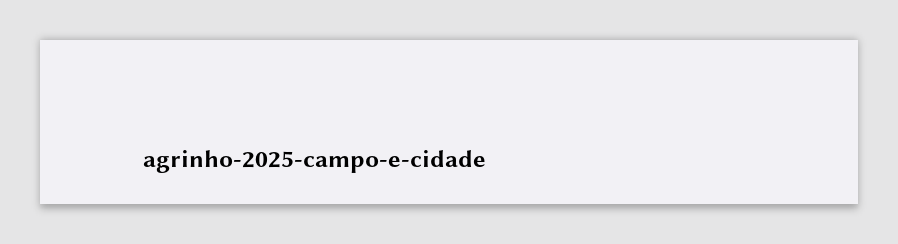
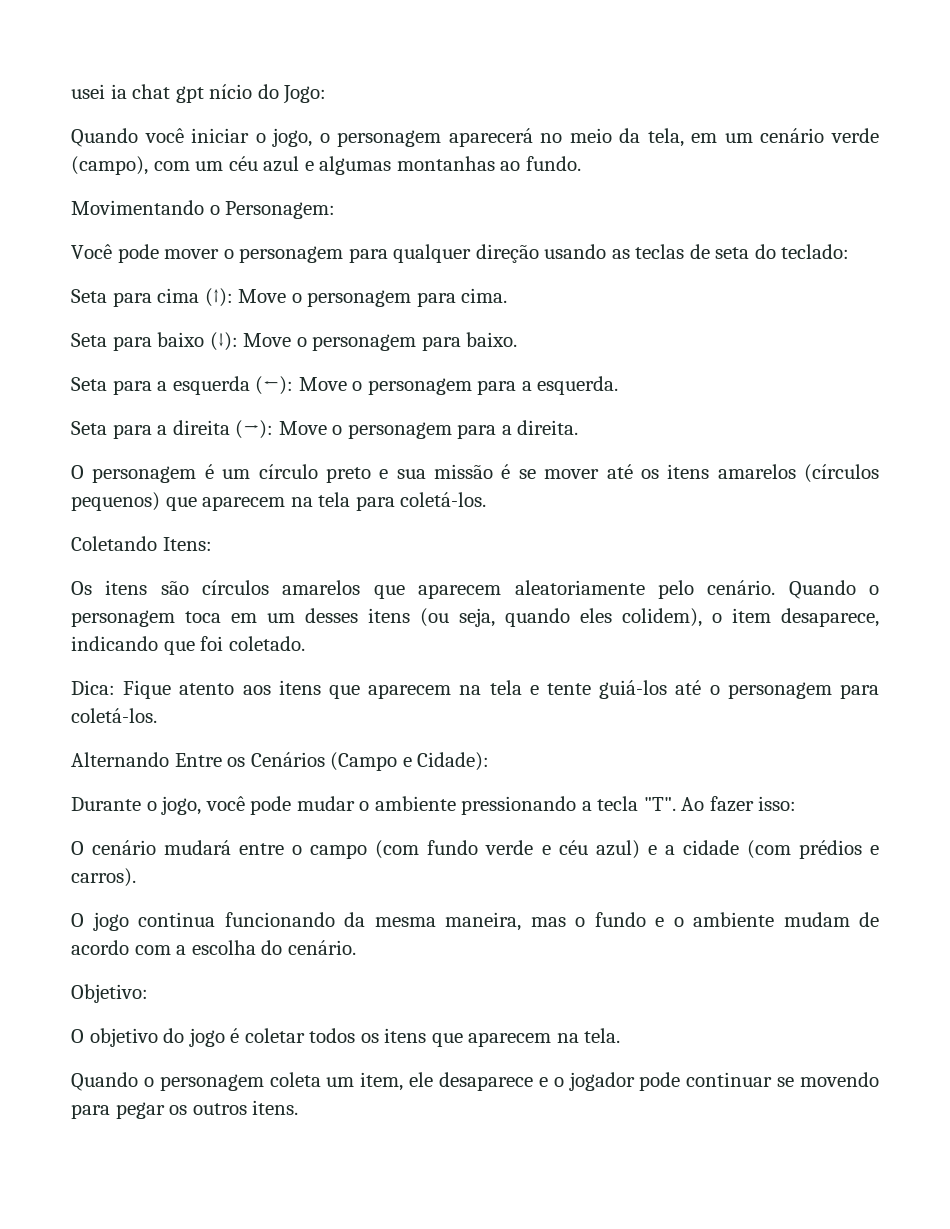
- agrinho-2025-campo-e-cidade
+ usei ia chat gpt nício do Jogo:
+ Quando você iniciar o jogo, o personagem aparecerá no meio da tela, em um cenário verde (campo), com um céu azul e algumas montanhas ao fundo.
+ Movimentando o Personagem:
+ Você pode mover o personagem para qualquer direção usando as teclas de seta do teclado:
+ Seta para cima (↑): Move o personagem para cima.
+ Seta para baixo (↓): Move o personagem para baixo.
+ Seta para a esquerda (←): Move o personagem para a esquerda.
+ Seta para a direita (→): Move o personagem para a direita.
+ O personagem é um círculo preto e sua missão é se mover até os itens amarelos (círculos pequenos) que aparecem na tela para coletá-los.
+ Coletando Itens:
+ Os itens são círculos amarelos que aparecem aleatoriamente pelo cenário. Quando o personagem toca em um desses itens (ou seja, quando eles colidem), o item desaparece, indicando que foi coletado.
+ Dica: Fique atento aos itens que aparecem na tela e tente guiá-los até o personagem para coletá-los.
+ Alternando Entre os Cenários (Campo e Cidade):
+ Durante o jogo, você pode mudar o ambiente pressionando a tecla "T". Ao fazer isso:
+ O cenário mudará entre o campo (com fundo verde e céu azul) e a cidade (com prédios e carros).
+ O jogo continua funcionando da mesma maneira, mas o fundo e o ambiente mudam de acordo com a escolha do cenário.
+ Objetivo:
+ O objetivo do jogo é coletar todos os itens que aparecem na tela.
+ Quando o personagem coleta um item, ele desaparece e o jogador pode continuar se movendo para pegar os outros itens.

